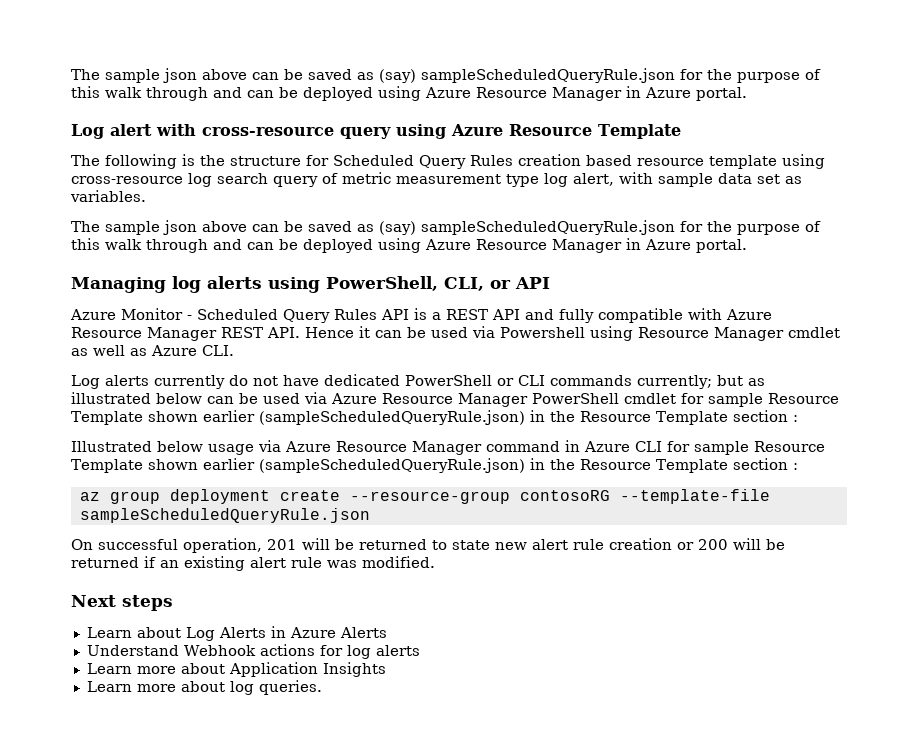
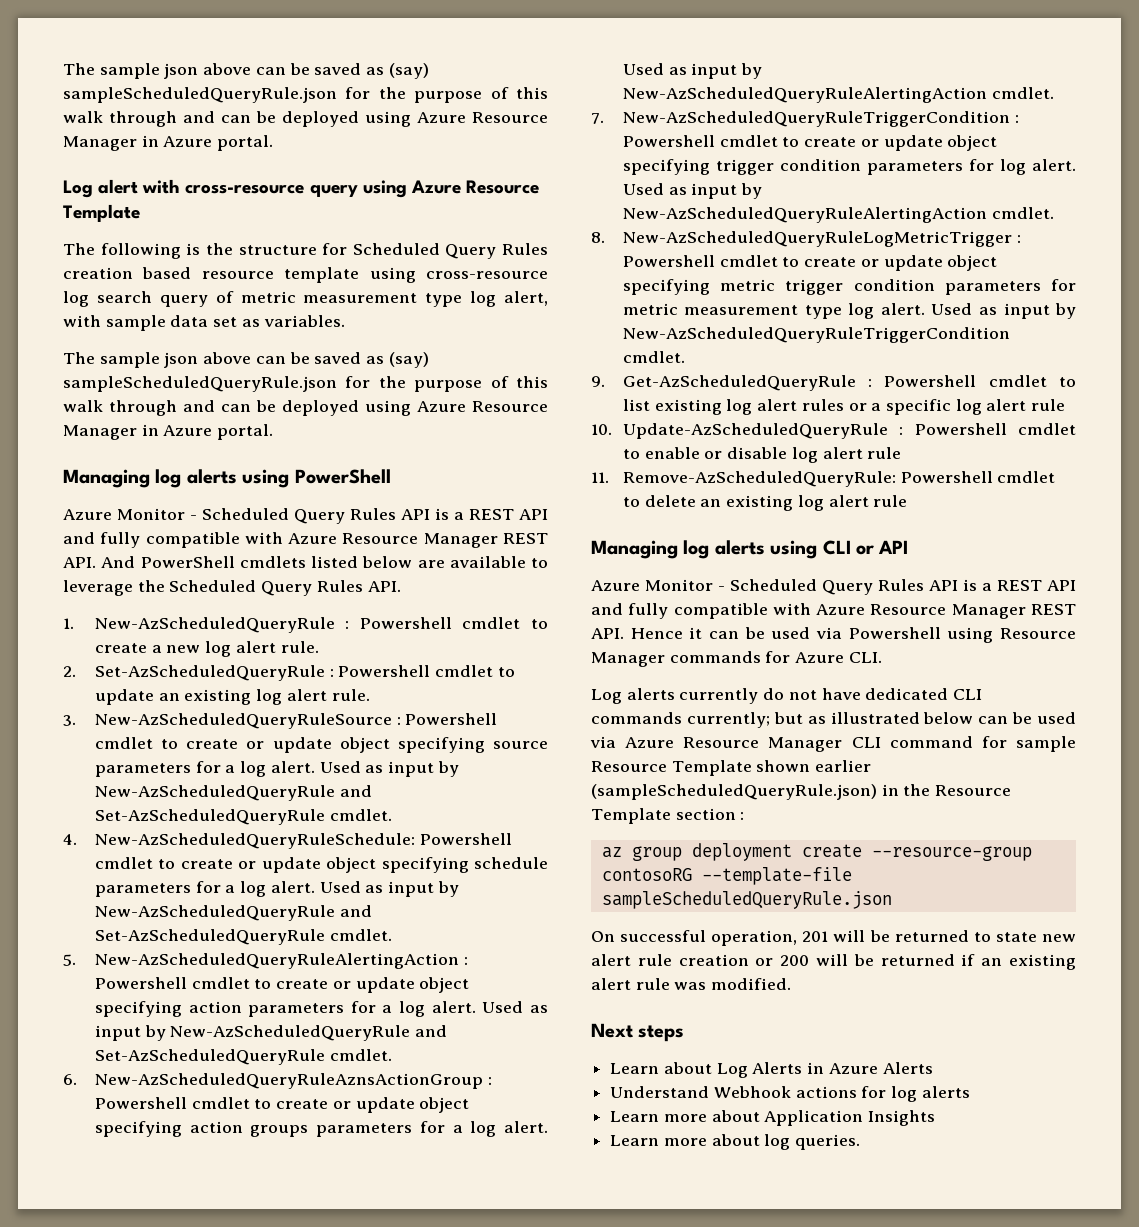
- Managing log alerts using PowerShell, CLI, or API
+ Managing log alerts using PowerShell
+ Azure Monitor - Scheduled Query Rules API is a REST API and fully compatible with Azure Resource Manager REST API. And PowerShell cmdlets listed below are available to leverage the Scheduled Query Rules API.
+ 1. New-AzScheduledQueryRule : Powershell cmdlet to create a new log alert rule.
+ 2. Set-AzScheduledQueryRule : Powershell cmdlet to update an existing log alert rule.
+ 3. New-AzScheduledQueryRuleSource : Powershell cmdlet to create or update object specifying source parameters for a log alert. Used as input by New-AzScheduledQueryRule and Set-AzScheduledQueryRule cmdlet.
+ 4. New-AzScheduledQueryRuleSchedule: Powershell cmdlet to create or update object specifying schedule parameters for a log alert. Used as input by New-AzScheduledQueryRule and Set-AzScheduledQueryRule cmdlet.
+ 5. New-AzScheduledQueryRuleAlertingAction : Powershell cmdlet to create or update object specifying action parameters for a log alert. Used as input by New-AzScheduledQueryRule and Set-AzScheduledQueryRule cmdlet.
+ 6. New-AzScheduledQueryRuleAznsActionGroup : Powershell cmdlet to create or update object specifying action groups parameters for a log alert. Used as input by New-AzScheduledQueryRuleAlertingAction cmdlet.
+ 7. New-AzScheduledQueryRuleTriggerCondition : Powershell cmdlet to create or update object specifying trigger condition parameters for log alert. Used as input by New-AzScheduledQueryRuleAlertingAction cmdlet.
+ 8. New-AzScheduledQueryRuleLogMetricTrigger : Powershell cmdlet to create or update object specifying metric trigger condition parameters for metric measurement type log alert. Used as input by New-AzScheduledQueryRuleTriggerCondition cmdlet.
+ 9. Get-AzScheduledQueryRule : Powershell cmdlet to list existing log alert rules or a specific log alert rule
+ 10. Update-AzScheduledQueryRule : Powershell cmdlet to enable or disable log alert rule
+ 11. Remove-AzScheduledQueryRule: Powershell cmdlet to delete an existing log alert rule
+ Managing log alerts using CLI or API
- Azure Monitor - Scheduled Query Rules API is a REST API and fully compatible with Azure Resource Manager REST API. Hence it can be used via Powershell using Resource Manager cmdlet as well as Azure CLI.
+ Azure Monitor - Scheduled Query Rules API is a REST API and fully compatible with Azure Resource Manager REST API. Hence it can be used via Powershell using Resource Manager commands for Azure CLI.
- Log alerts currently do not have dedicated PowerShell or CLI commands currently; but as illustrated below can be used via Azure Resource Manager PowerShell cmdlet for sample Resource Template shown earlier (sampleScheduledQueryRule.json) in the Resource Template section :
- Illustrated below usage via Azure Resource Manager command in Azure CLI for sample Resource Template shown earlier (sampleScheduledQueryRule.json) in the Resource Template section :
+ Log alerts currently do not have dedicated CLI commands currently; but as illustrated below can be used via Azure Resource Manager CLI command for sample Resource Template shown earlier (sampleScheduledQueryRule.json) in the Resource Template section :

